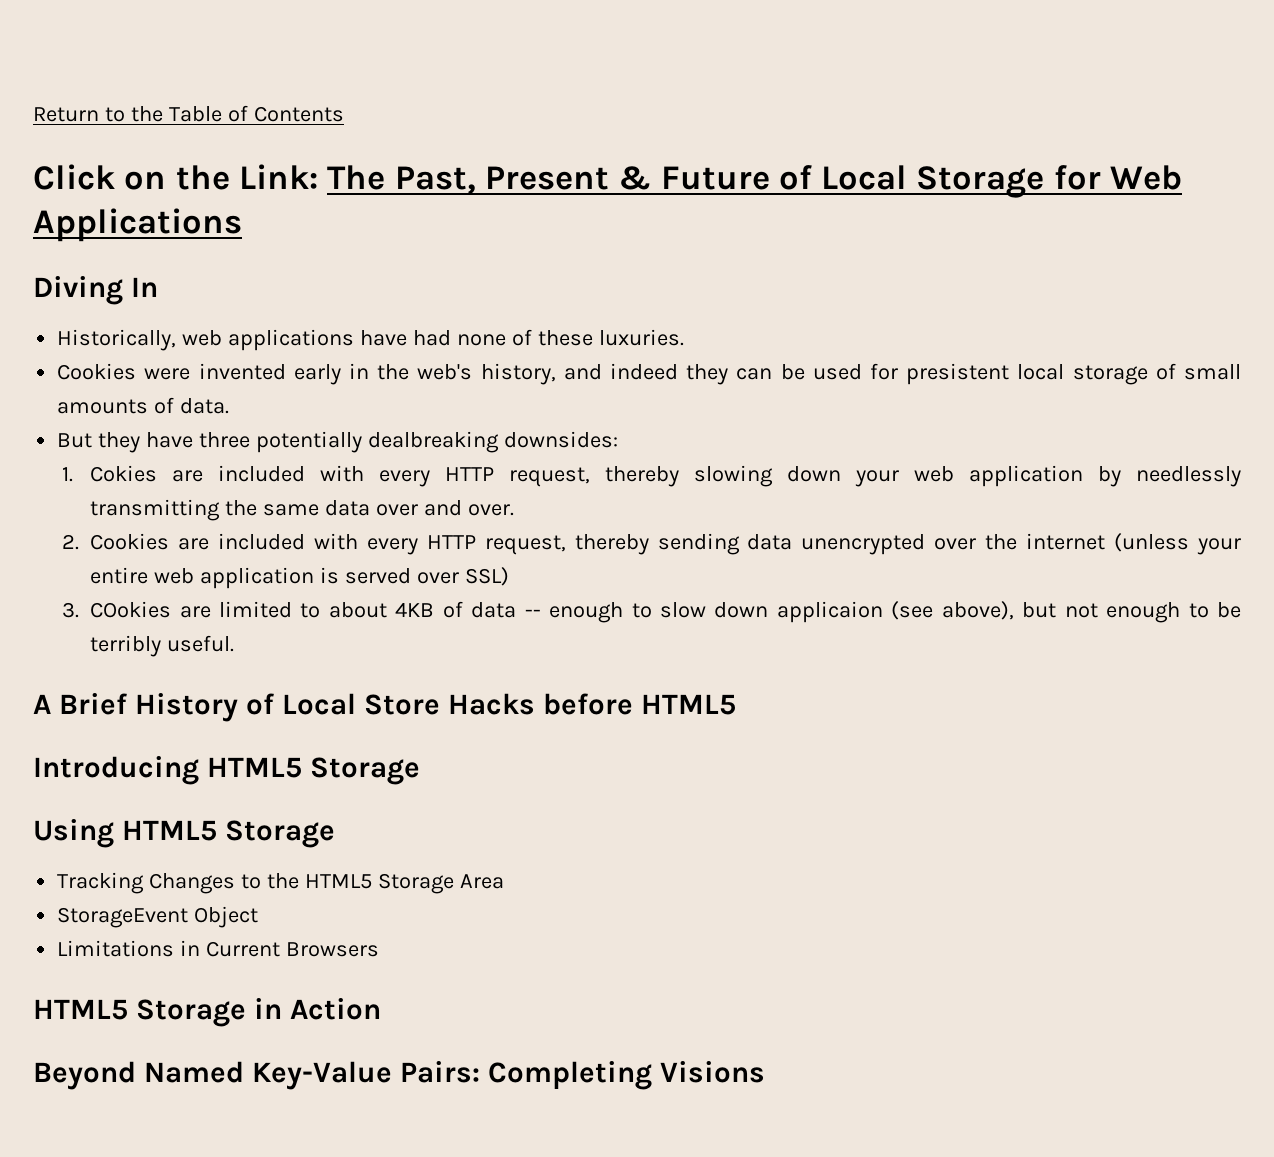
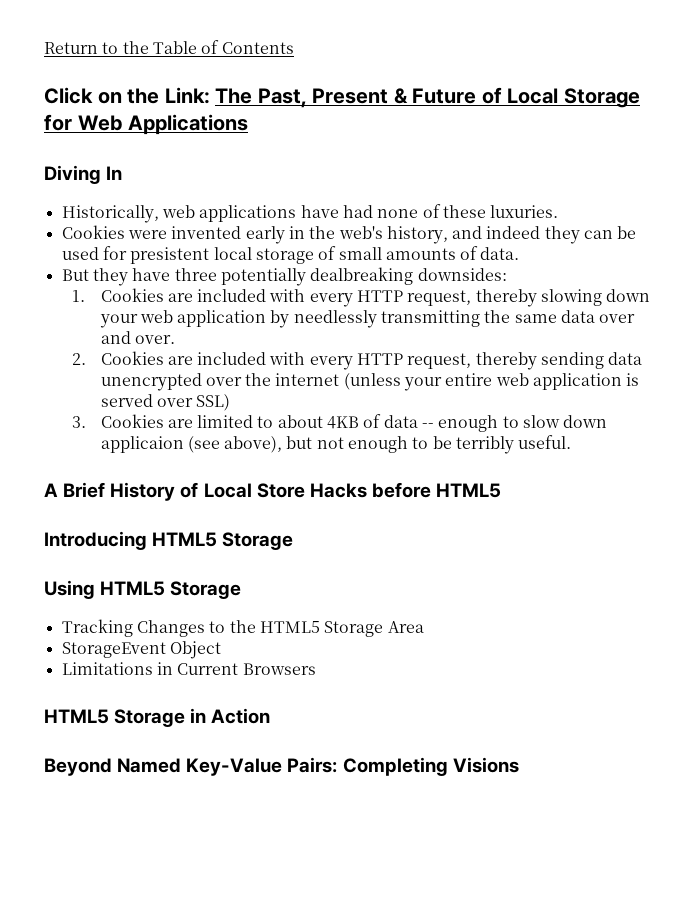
- 1. Cokies are included with every HTTP request, thereby slowing down your web application by needlessly transmitting the same data over and over.
+ 1. Cookies are included with every HTTP request, thereby slowing down your web application by needlessly transmitting the same data over and over.
- 3. COokies are limited to about 4KB of data -- enough to slow down applicaion (see above), but not enough to be terribly useful.
+ 3. Cookies are limited to about 4KB of data -- enough to slow down applicaion (see above), but not enough to be terribly useful.

